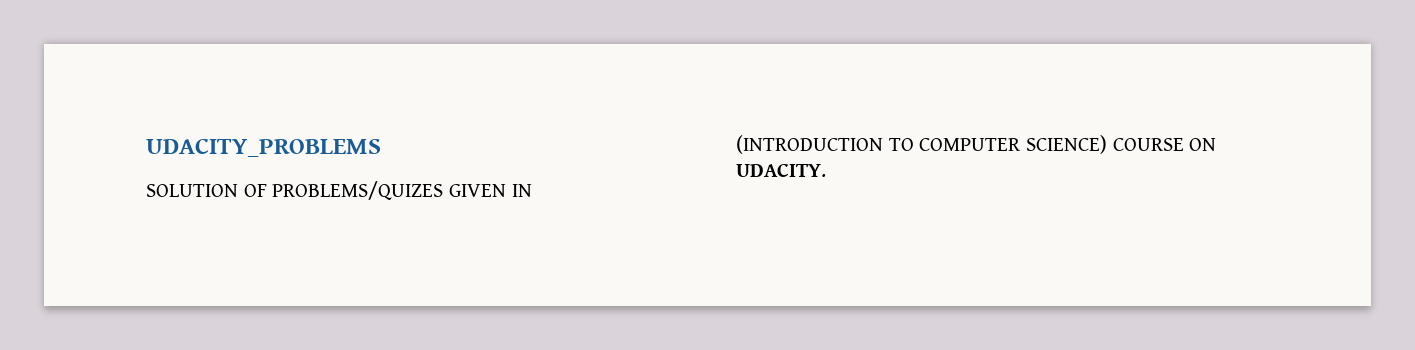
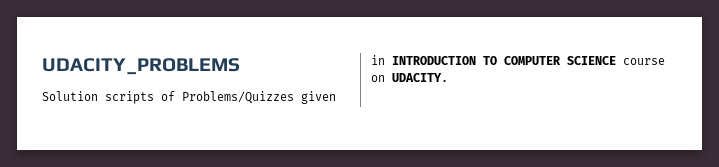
- SOLUTION OF PROBLEMS/QUIZES GIVEN IN (INTRODUCTION TO COMPUTER SCIENCE) COURSE ON UDACITY.
+ Solution scripts of Problems/Quizzes given in INTRODUCTION TO COMPUTER SCIENCE course on UDACITY.

